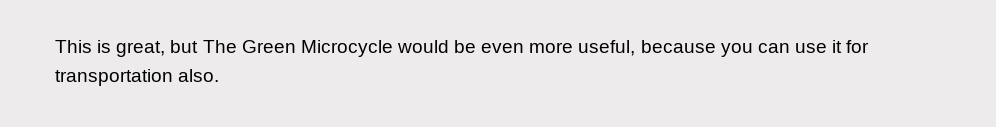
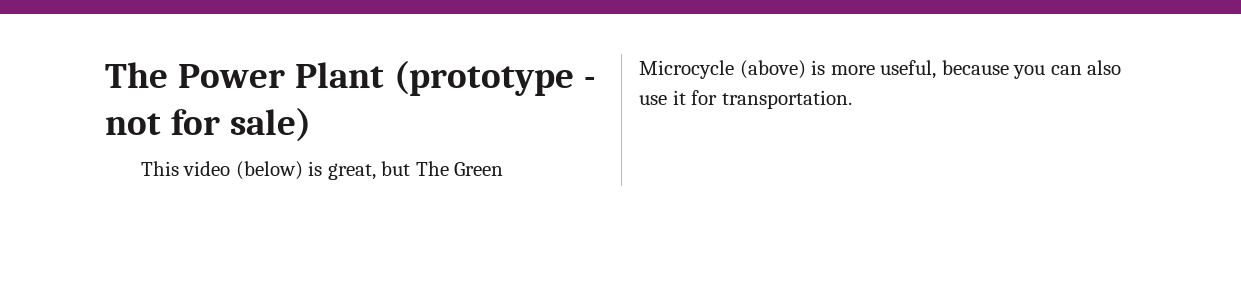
- This is great, but The Green Microcycle would be even more useful, because you can use it for transportation also.
+ The Power Plant (prototype - not for sale)
+ This video (below) is great, but The Green Microcycle (above) is more useful, because you can also use it for transportation.

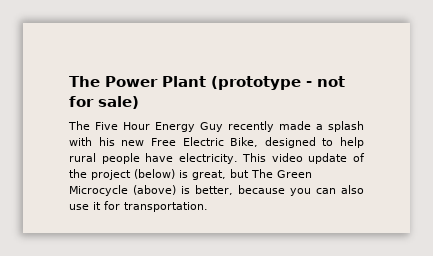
- This video (below) is great, but The Green Microcycle (above) is more useful, because you can also use it for transportation.
+ The Five Hour Energy Guy recently made a splash with his new Free Electric Bike, designed to help rural people have electricity. This video update of the project (below) is great, but The Green Microcycle (above) is better, because you can also use it for transportation.

